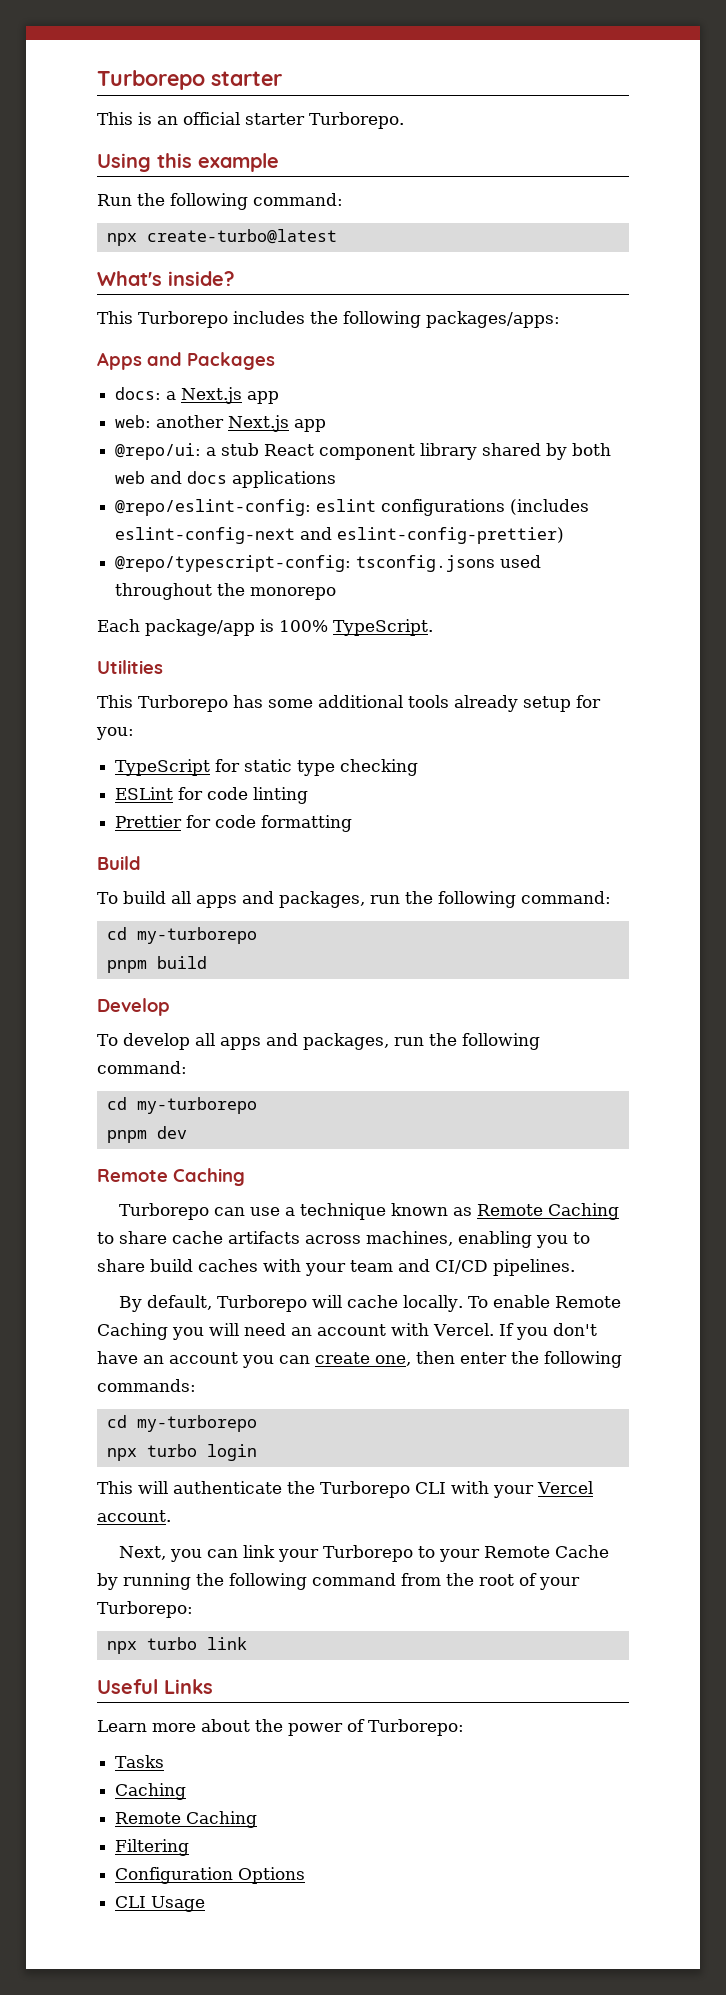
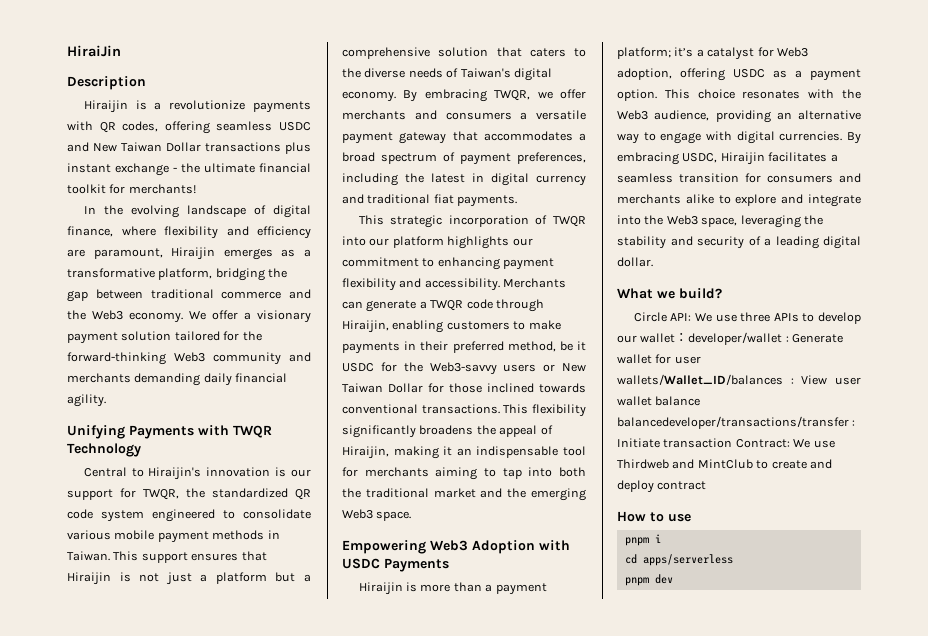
- Turborepo starter
- This is an official starter Turborepo.
- Using this example
- Run the following command:
- npx create-turbo@latest
- What's inside?
- This Turborepo includes the following packages/apps:
- Apps and Packages
- docs: a Next.js app
- web: another Next.js app
- @repo/ui: a stub React component library shared by both web and docs applications
- @repo/eslint-config: eslint configurations (includes eslint-config-next and eslint-config-prettier)
- @repo/typescript-config: tsconfig.jsons used throughout the monorepo
- Each package/app is 100% TypeScript.
- Utilities
- This Turborepo has some additional tools already setup for you:
- TypeScript for static type checking
- ESLint for code linting
- Prettier for code formatting
- Build
- To build all apps and packages, run the following command:
- cd my-turborepo
- pnpm build
- Develop
- To develop all apps and packages, run the following command:
- cd my-turborepo
+ HiraiJin
+ Description
+ Hiraijin is a revolutionize payments with QR codes, offering seamless USDC and New Taiwan Dollar transactions plus instant exchange - the ultimate financial toolkit for merchants!
+ In the evolving landscape of digital finance, where flexibility and efficiency are paramount, Hiraijin emerges as a transformative platform, bridging the gap between traditional commerce and the Web3 economy. We offer a visionary payment solution tailored for the forward-thinking Web3 community and merchants demanding daily financial agility.
+ Unifying Payments with TWQR Technology
+ Central to Hiraijin's innovation is our support for TWQR, the standardized QR code system engineered to consolidate various mobile payment methods in Taiwan. This support ensures that Hiraijin is not just a platform but a comprehensive solution that caters to the diverse needs of Taiwan's digital economy. By embracing TWQR, we offer merchants and consumers a versatile payment gateway that accommodates a broad spectrum of payment preferences, including the latest in digital currency and traditional fiat payments.
+ This strategic incorporation of TWQR into our platform highlights our commitment to enhancing payment flexibility and accessibility. Merchants can generate a TWQR code through Hiraijin, enabling customers to make payments in their preferred method, be it USDC for the Web3-savvy users or New Taiwan Dollar for those inclined towards conventional transactions. This flexibility significantly broadens the appeal of Hiraijin, making it an indispensable tool for merchants aiming to tap into both the traditional market and the emerging Web3 space.
+ Empowering Web3 Adoption with USDC Payments
+ Hiraijin is more than a payment platform; it’s a catalyst for Web3 adoption, offering USDC as a payment option. This choice resonates with the Web3 audience, providing an alternative way to engage with digital currencies. By embracing USDC, Hiraijin facilitates a seamless transition for consumers and merchants alike to explore and integrate into the Web3 space, leveraging the stability and security of a leading digital dollar.
+ What we build?
+ Circle API: We use three APIs to develop our wallet：developer/wallet : Generate wallet for user wallets/Wallet_ID/balances : View user wallet balance balancedeveloper/transactions/transfer : Initiate transaction Contract: We use Thirdweb and MintClub to create and deploy contract
+ How to use
+ pnpm i
+ cd apps/serverless
  pnpm dev
- Remote Caching
- Turborepo can use a technique known as Remote Caching to share cache artifacts across machines, enabling you to share build caches with your team and CI/CD pipelines.
- By default, Turborepo will cache locally. To enable Remote Caching you will need an account with Vercel. If you don't have an account you can create one, then enter the following commands:
- cd my-turborepo
- npx turbo login
- This will authenticate the Turborepo CLI with your Vercel account.
- Next, you can link your Turborepo to your Remote Cache by running the following command from the root of your Turborepo:
- npx turbo link
- Useful Links
- Learn more about the power of Turborepo:
- Tasks
- Caching
- Remote Caching
- Filtering
- Configuration Options
- CLI Usage

